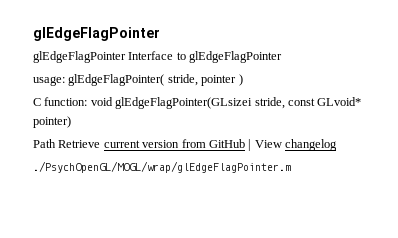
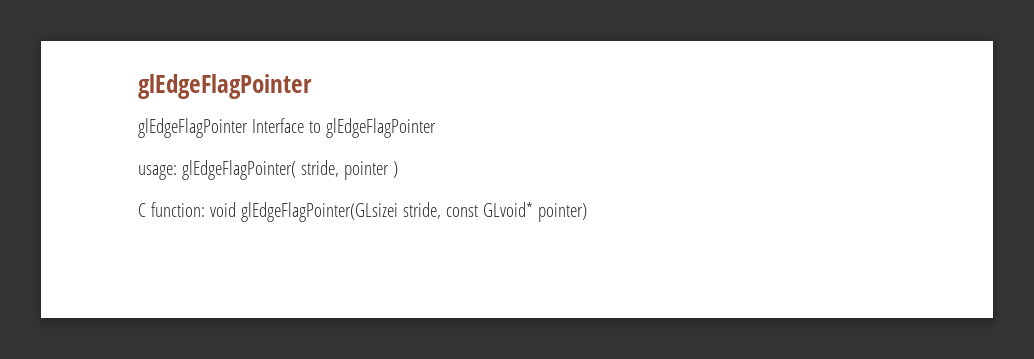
- Path Retrieve current version from GitHub | View changelog
- ./PsychOpenGL/MOGL/wrap/glEdgeFlagPointer.m

